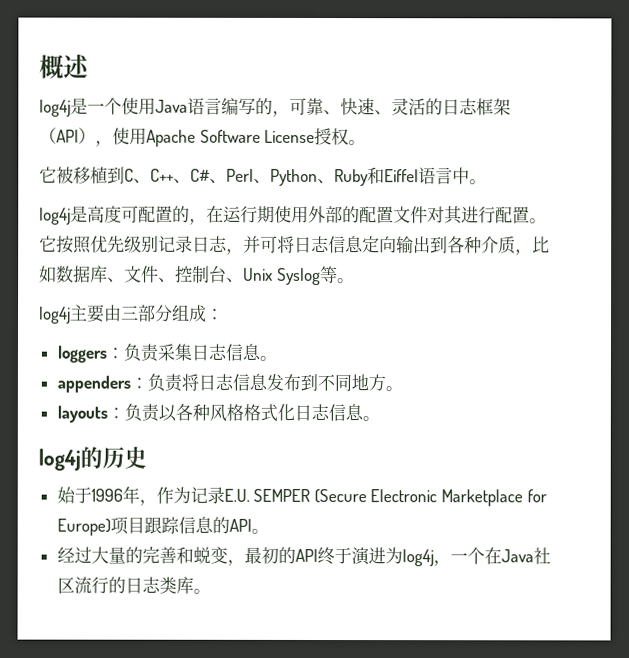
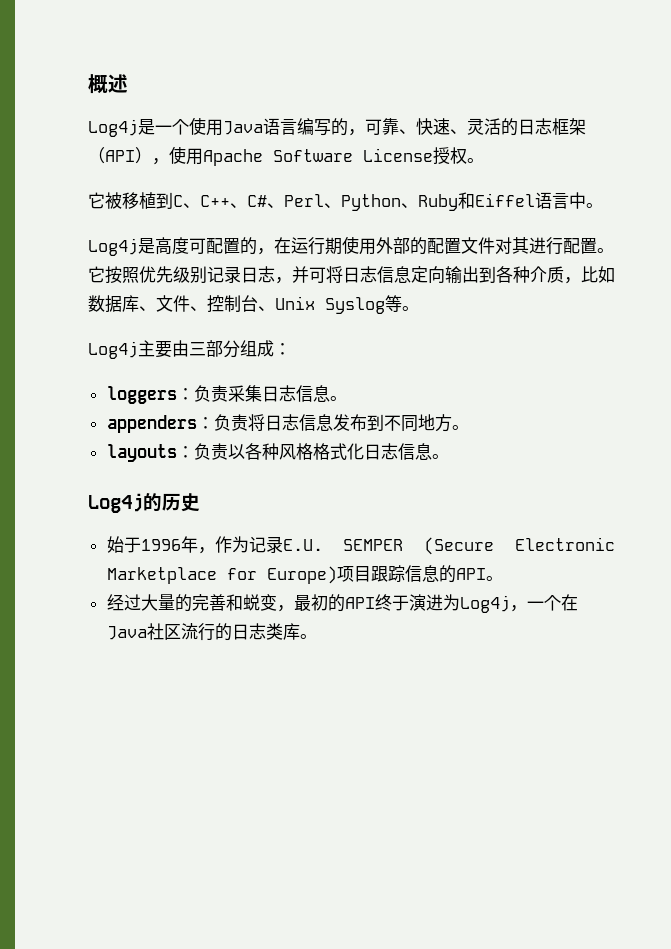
- log4j是一个使用Java语言编写的，可靠、快速、灵活的日志框架（API），使用Apache Software License授权。
+ Log4j是一个使用Java语言编写的，可靠、快速、灵活的日志框架（API），使用Apache Software License授权。
- log4j是高度可配置的，在运行期使用外部的配置文件对其进行配置。
+ Log4j是高度可配置的，在运行期使用外部的配置文件对其进行配置。
- log4j主要由三部分组成：
+ Log4j主要由三部分组成：
- log4j的历史
+ Log4j的历史
- 经过大量的完善和蜕变，最初的API终于演进为log4j，一个在Java社区流行的日志类库。
+ 经过大量的完善和蜕变，最初的API终于演进为Log4j，一个在Java社区流行的日志类库。

